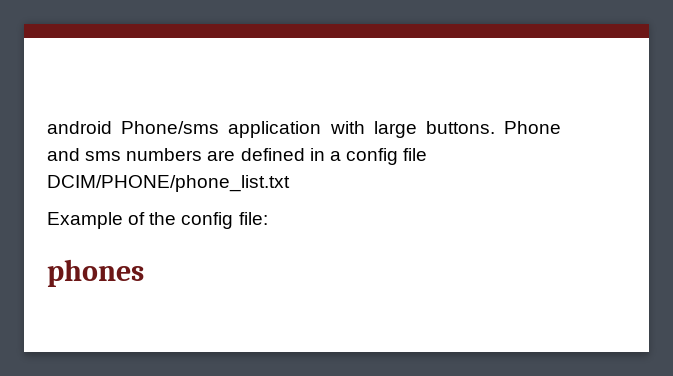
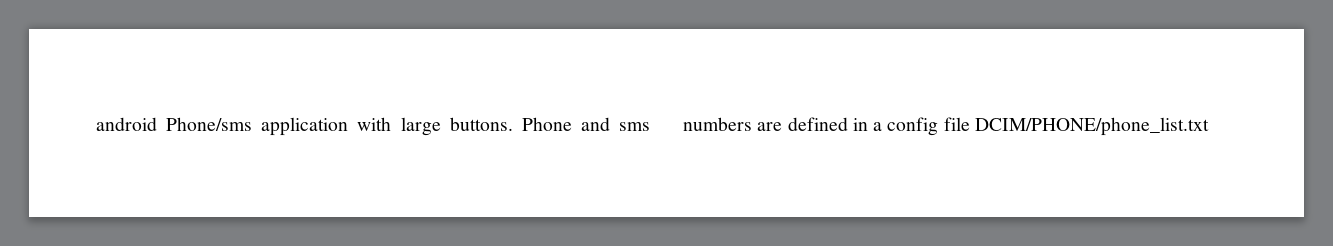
- Example of the config file:
- phones

